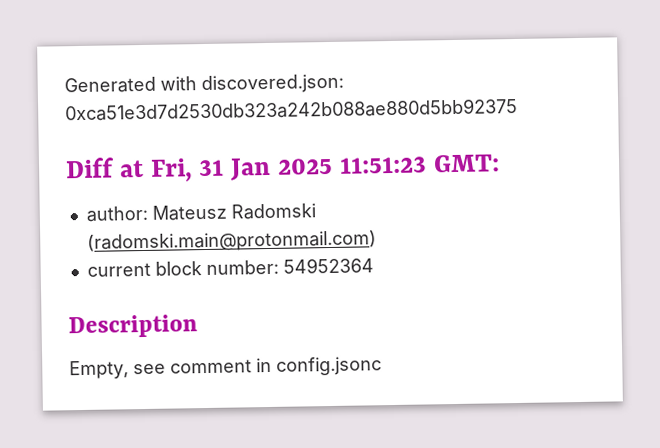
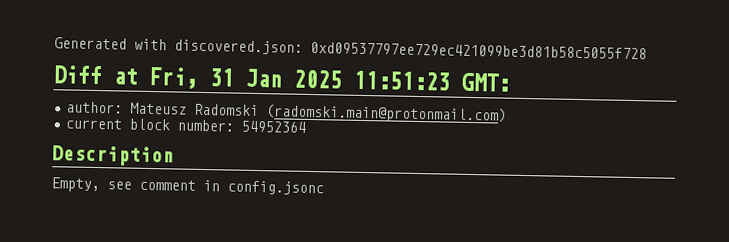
- Generated with discovered.json: 0xca51e3d7d2530db323a242b088ae880d5bb92375
+ Generated with discovered.json: 0xd09537797ee729ec421099be3d81b58c5055f728

